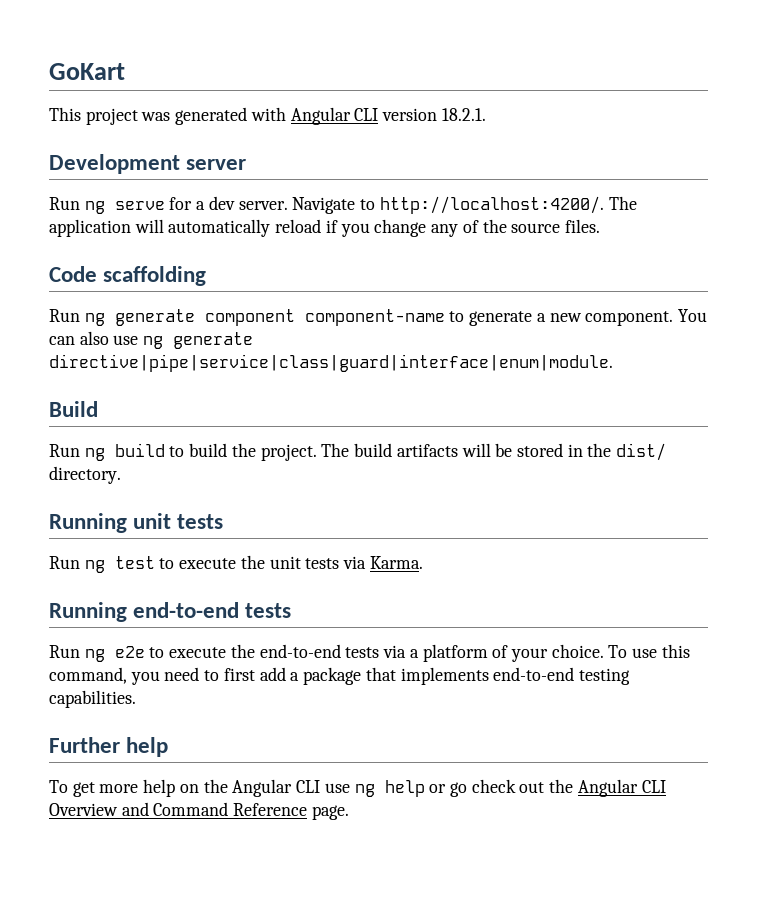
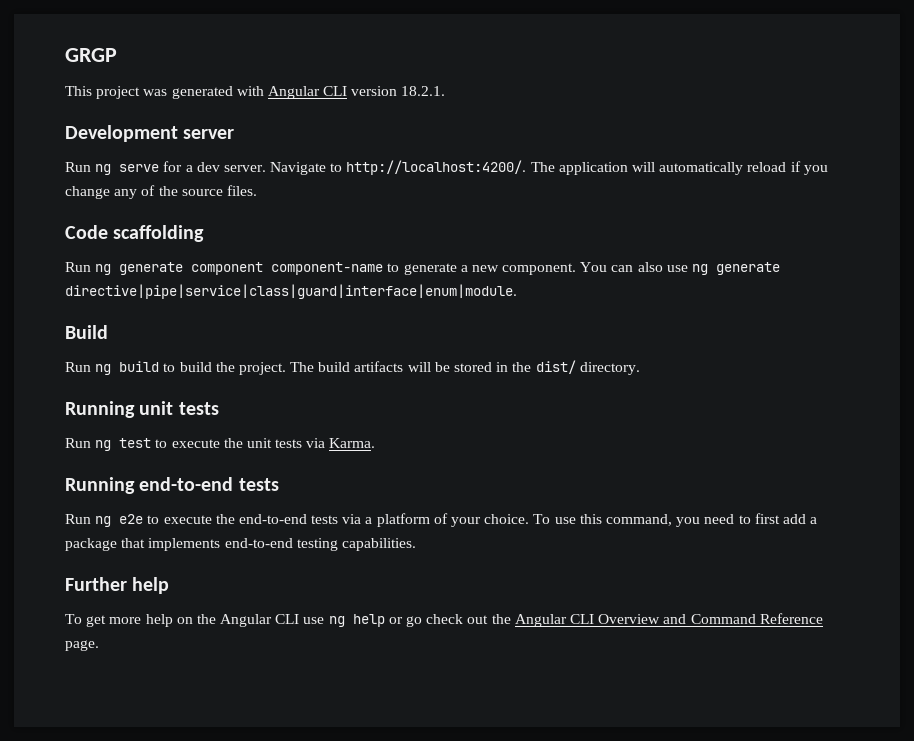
- GoKart
+ GRGP

